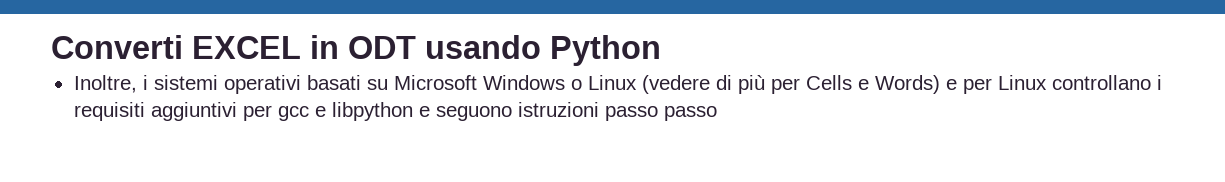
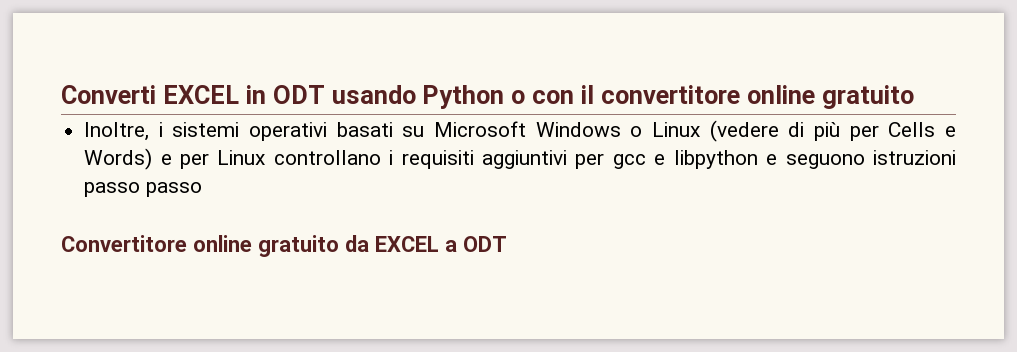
- Converti EXCEL in ODT usando Python
+ Converti EXCEL in ODT usando Python o con il convertitore online gratuito
+ Convertitore online gratuito da EXCEL a ODT

